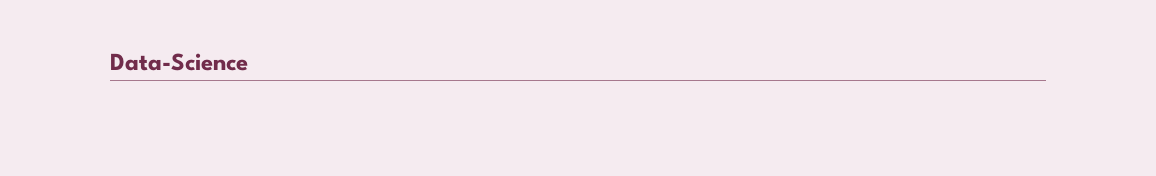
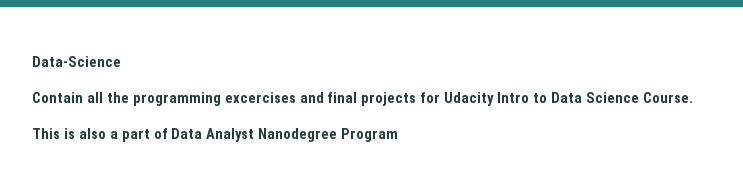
+ Contain all the programming excercises and final projects for Udacity Intro to Data Science Course.
+ This is also a part of Data Analyst Nanodegree Program

